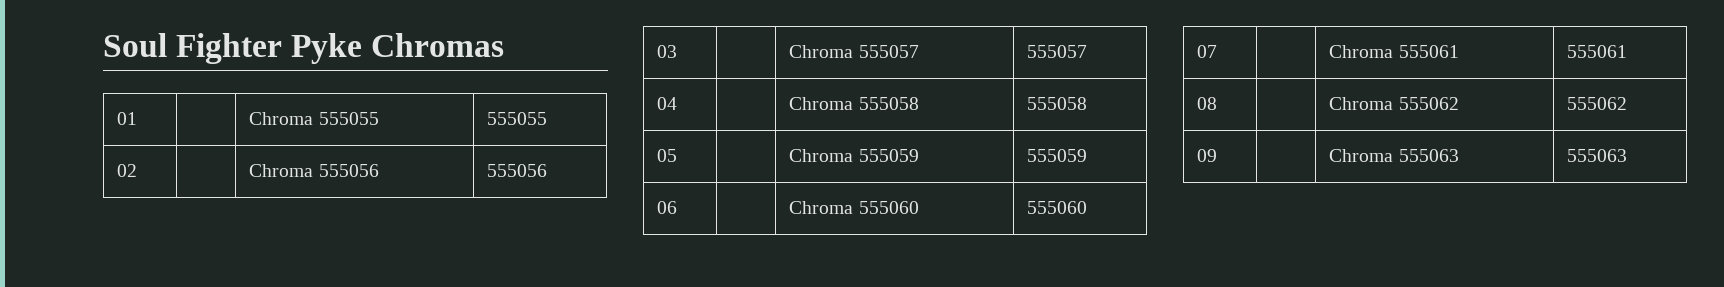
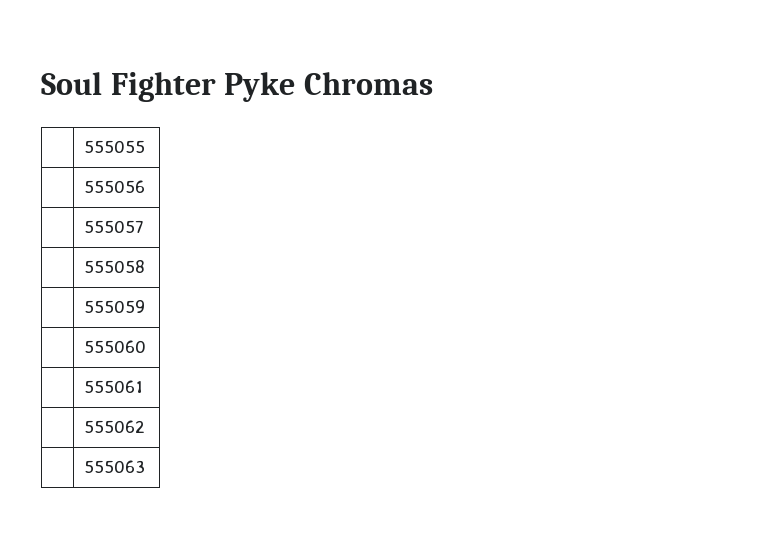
- 01 | | Chroma 555055 | 555055
- 02 | | Chroma 555056 | 555056
- 03 | | Chroma 555057 | 555057
- 04 | | Chroma 555058 | 555058
- 05 | | Chroma 555059 | 555059
- 06 | | Chroma 555060 | 555060
- 07 | | Chroma 555061 | 555061
- 08 | | Chroma 555062 | 555062
- 09 | | Chroma 555063 | 555063
+ | 555055
+ | 555056
+ | 555057
+ | 555058
+ | 555059
+ | 555060
+ | 555061
+ | 555062
+ | 555063

